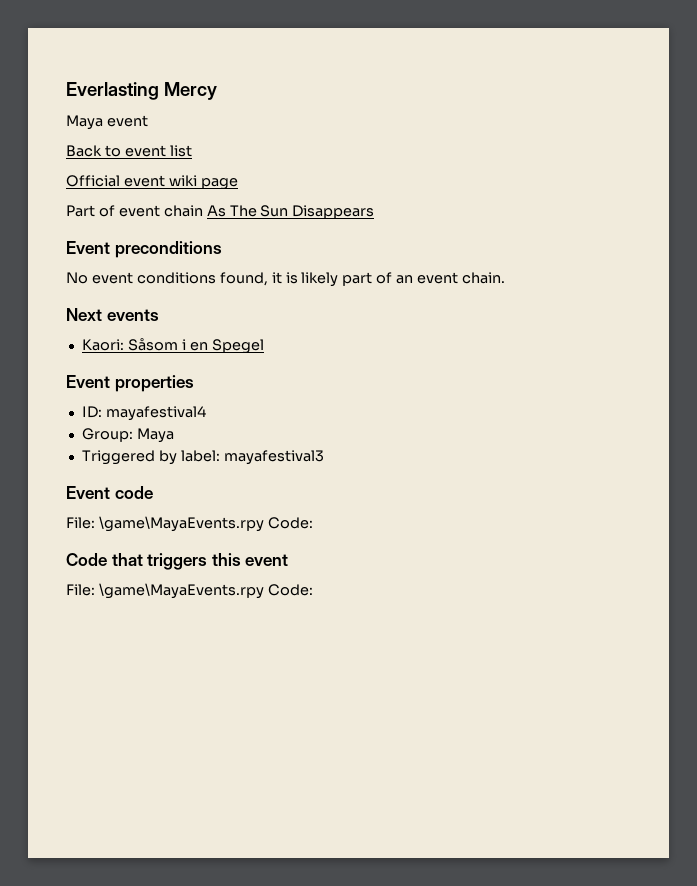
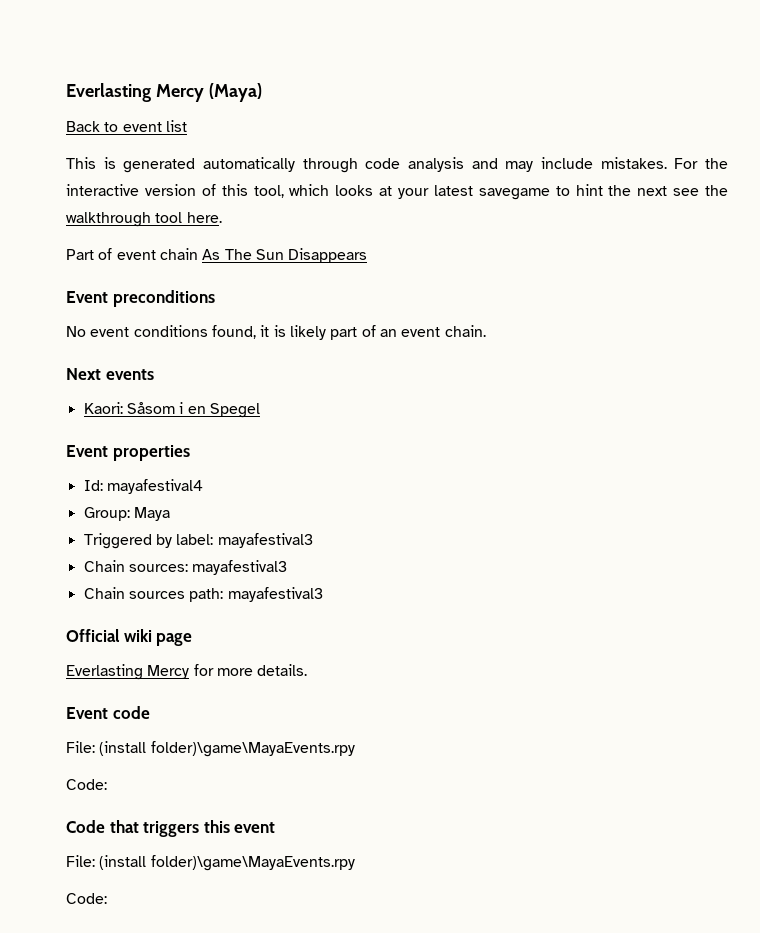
- Everlasting Mercy
- Maya event
+ Everlasting Mercy (Maya)
- Official event wiki page
+ This is generated automatically through code analysis and may include mistakes. For the interactive version of this tool, which looks at your latest savegame to hint the next see the walkthrough tool here.
- ID: mayafestival4
+ Id: mayafestival4
+ Chain sources: mayafestival3
+ Chain sources path: mayafestival3
+ Official wiki page
+ Everlasting Mercy for more details.
  Event code
- File: \game\MayaEvents.rpy Code:
+ File: (install folder)\game\MayaEvents.rpy
+ Code:
  Code that triggers this event
- File: \game\MayaEvents.rpy Code:
+ File: (install folder)\game\MayaEvents.rpy
+ Code:

